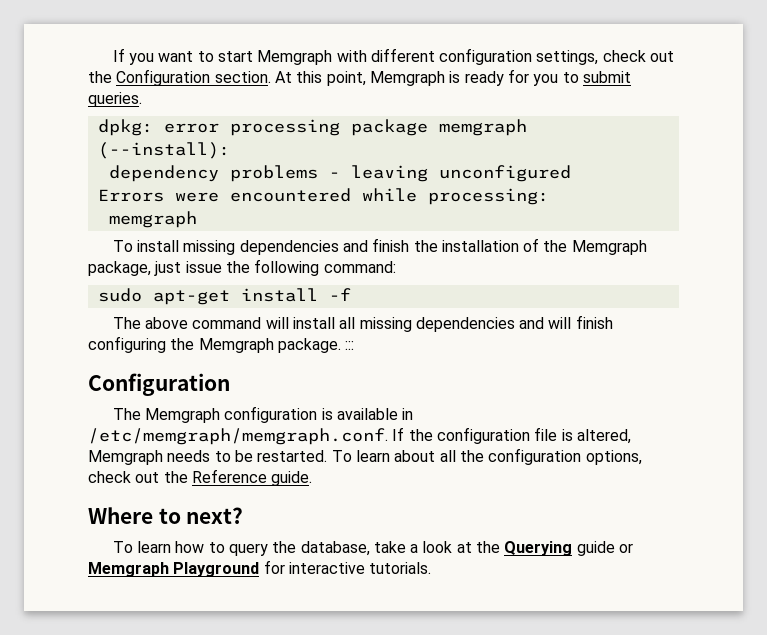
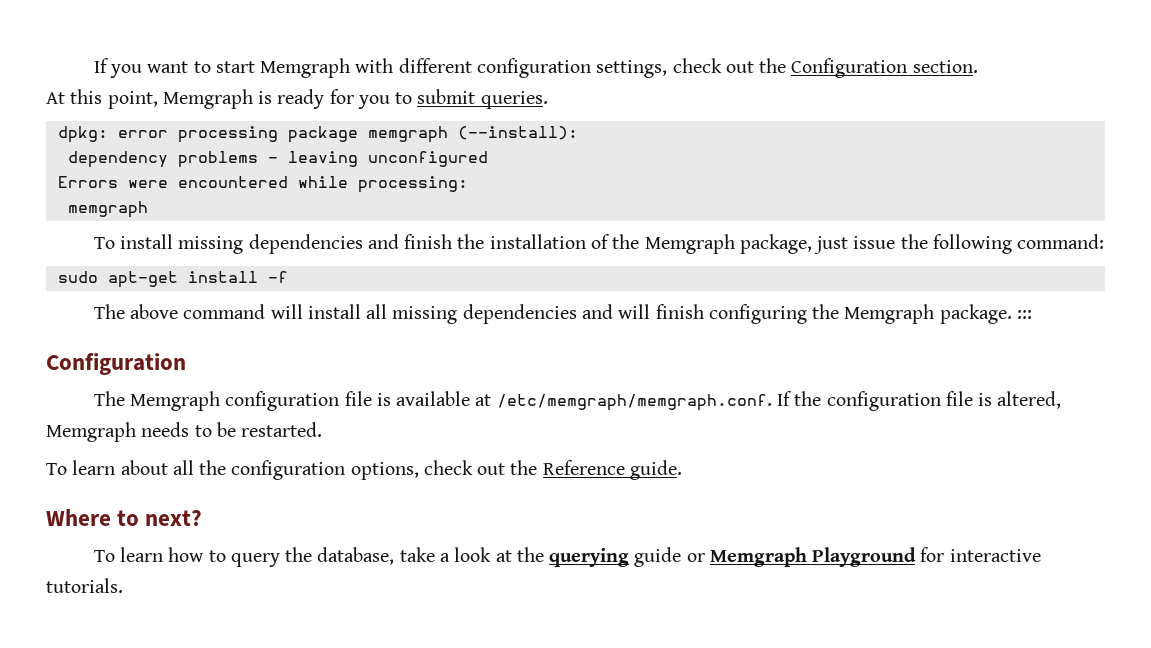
- If you want to start Memgraph with different configuration settings, check out the Configuration section. At this point, Memgraph is ready for you to submit queries.
+ If you want to start Memgraph with different configuration settings, check out the Configuration section.
+ At this point, Memgraph is ready for you to submit queries.
- The Memgraph configuration is available in /etc/memgraph/memgraph.conf. If the configuration file is altered, Memgraph needs to be restarted. To learn about all the configuration options, check out the Reference guide.
+ The Memgraph configuration file is available at /etc/memgraph/memgraph.conf. If the configuration file is altered, Memgraph needs to be restarted.
+ To learn about all the configuration options, check out the Reference guide.
- To learn how to query the database, take a look at the Querying guide or Memgraph Playground for interactive tutorials.
+ To learn how to query the database, take a look at the querying guide or Memgraph Playground for interactive tutorials.

